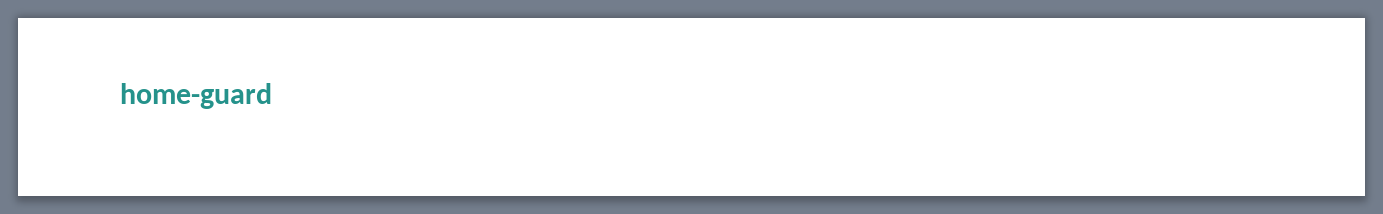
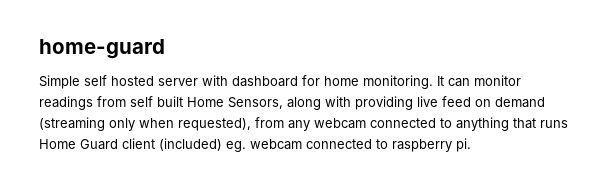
+ Simple self hosted server with dashboard for home monitoring. It can monitor readings from self built Home Sensors, along with providing live feed on demand (streaming only when requested), from any webcam connected to anything that runs Home Guard client (included) eg. webcam connected to raspberry pi.

